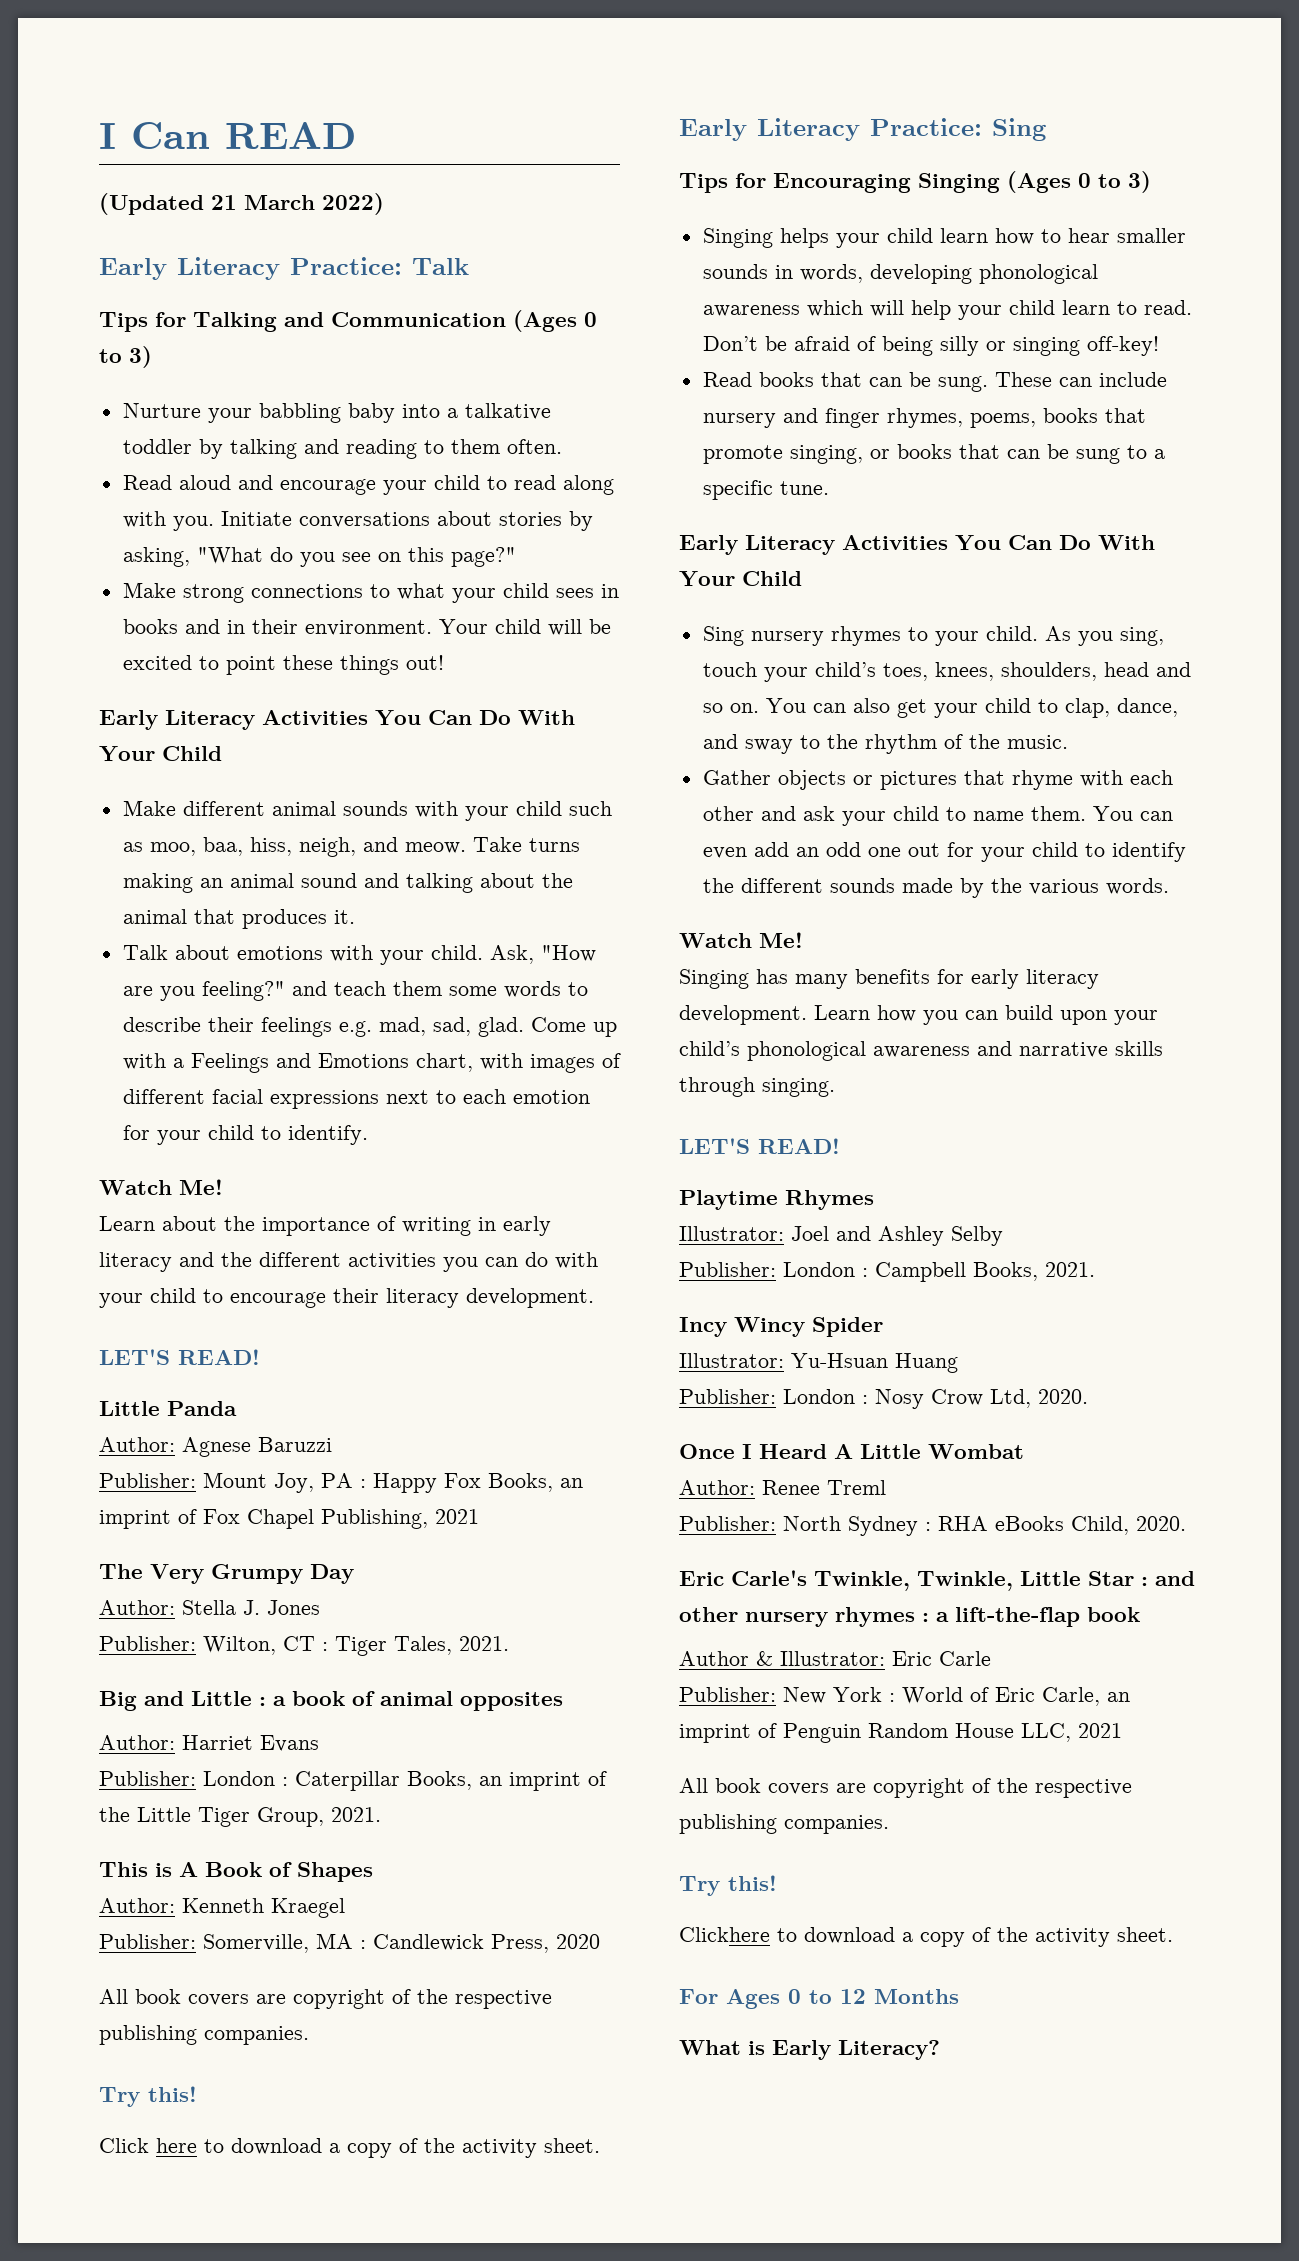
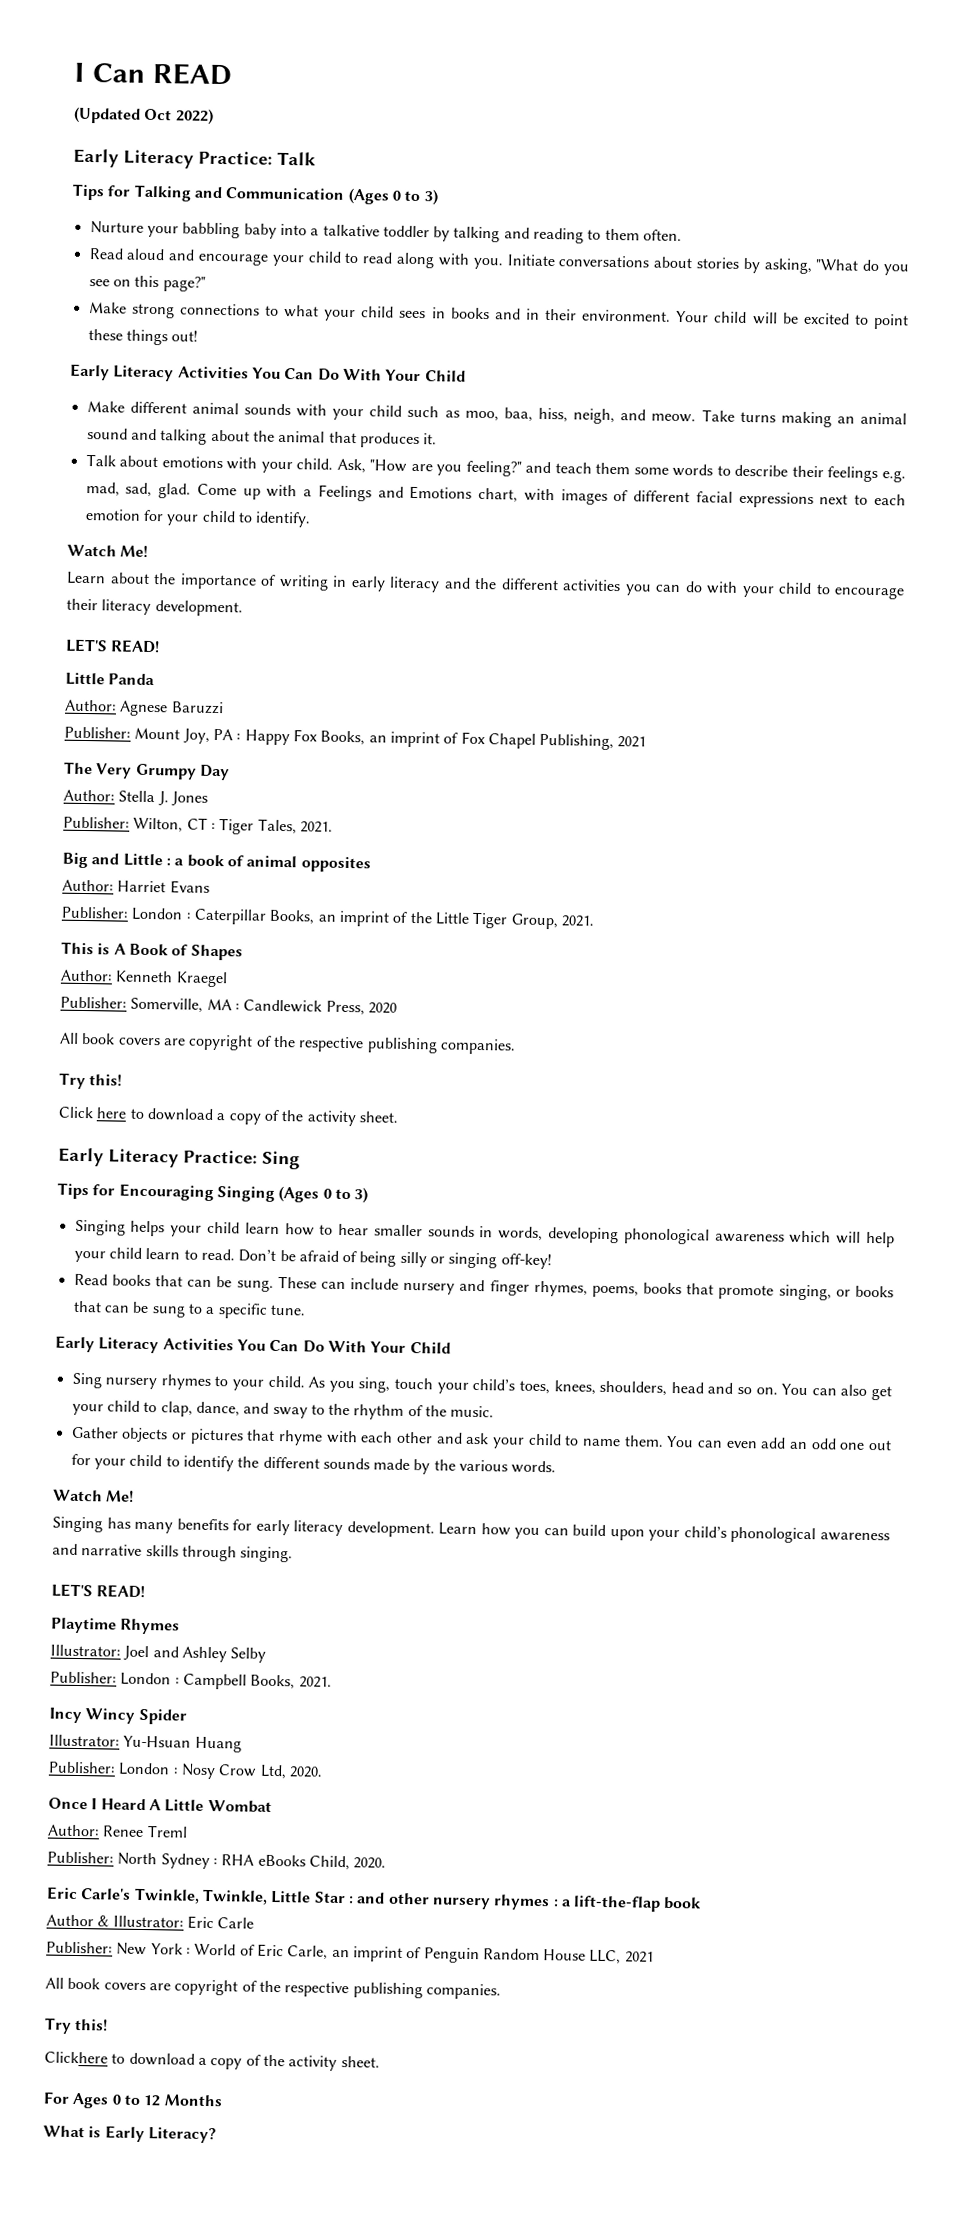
- (Updated 21 March 2022)
+ (Updated Oct 2022)

